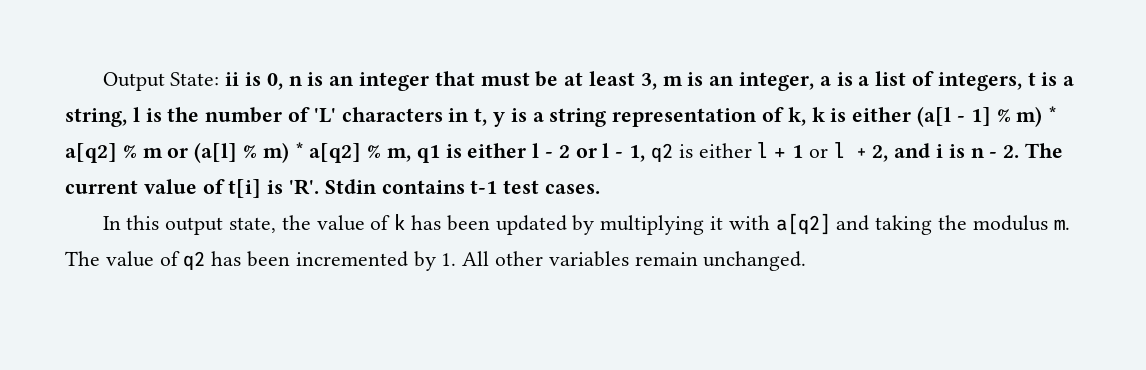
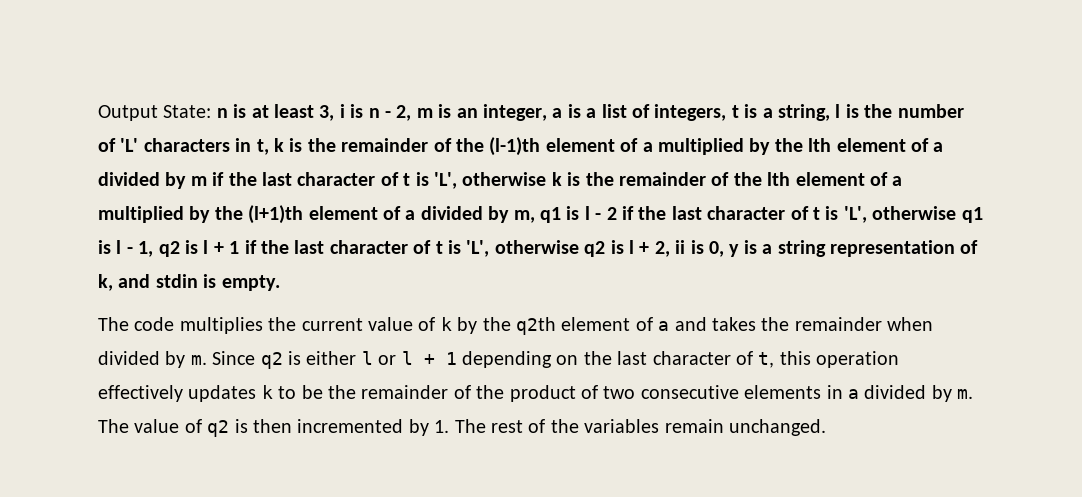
- Output State: ii is 0, n is an integer that must be at least 3, m is an integer, a is a list of integers, t is a string, l is the number of 'L' characters in t, y is a string representation of k, k is either (a[l - 1] % m) * a[q2] % m or (a[l] % m) * a[q2] % m, q1 is either l - 2 or l - 1, q2 is either l + 1 or l + 2, and i is n - 2. The current value of t[i] is 'R'. Stdin contains t-1 test cases.
- In this output state, the value of k has been updated by multiplying it with a[q2] and taking the modulus m.
+ Output State: n is at least 3, i is n - 2, m is an integer, a is a list of integers, t is a string, l is the number of 'L' characters in t, k is the remainder of the (l-1)th element of a multiplied by the lth element of a divided by m if the last character of t is 'L', otherwise k is the remainder of the lth element of a multiplied by the (l+1)th element of a divided by m, q1 is l - 2 if the last character of t is 'L', otherwise q1 is l - 1, q2 is l + 1 if the last character of t is 'L', otherwise q2 is l + 2, ii is 0, y is a string representation of k, and stdin is empty.
+ The code multiplies the current value of k by the q2th element of a and takes the remainder when divided by m. Since q2 is either l or l + 1 depending on the last character of t, this operation effectively updates k to be the remainder of the product of two consecutive elements in a divided by m.
- The value of q2 has been incremented by 1. All other variables remain unchanged.
+ The value of q2 is then incremented by 1. The rest of the variables remain unchanged.

